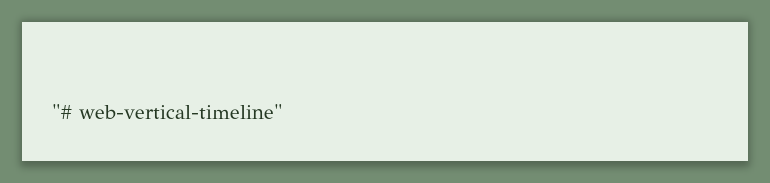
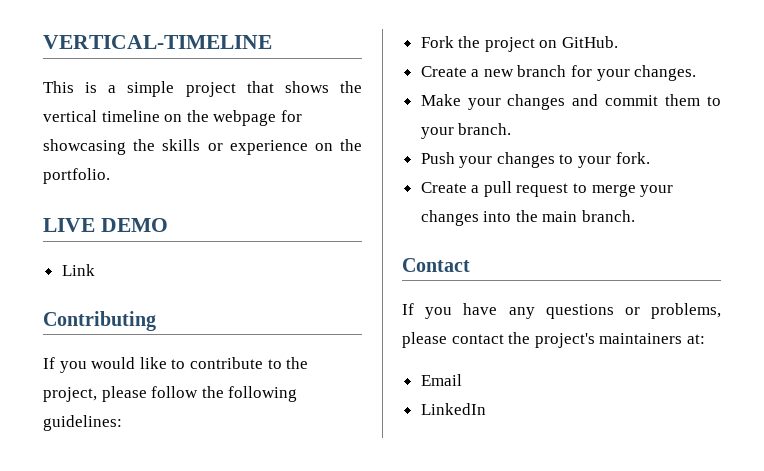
- "# web-vertical-timeline"
+ VERTICAL-TIMELINE
+ This is a simple project that shows the vertical timeline on the webpage for showcasing the skills or experience on the portfolio.
+ LIVE DEMO
+ Link
+ Contributing
+ If you would like to contribute to the project, please follow the following guidelines:
+ Fork the project on GitHub.
+ Create a new branch for your changes.
+ Make your changes and commit them to your branch.
+ Push your changes to your fork.
+ Create a pull request to merge your changes into the main branch.
+ Contact
+ If you have any questions or problems, please contact the project's maintainers at:
+ Email
+ LinkedIn

